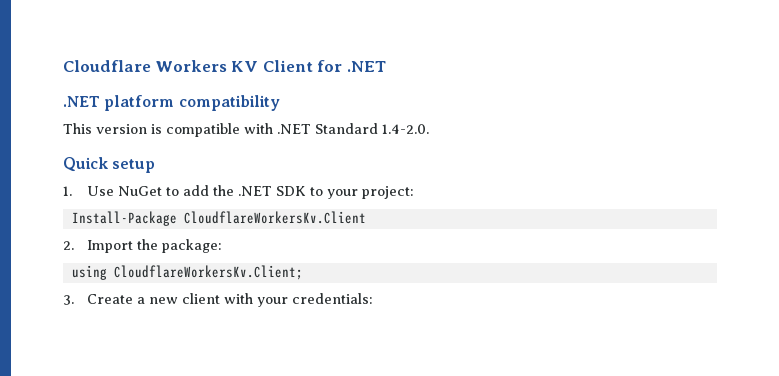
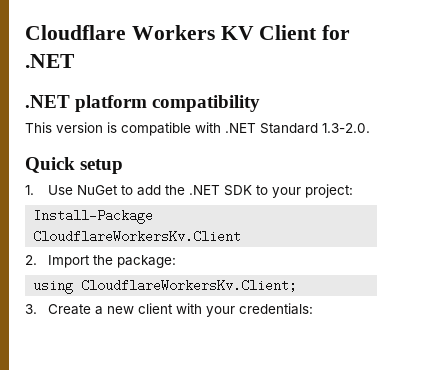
- This version is compatible with .NET Standard 1.4-2.0.
+ This version is compatible with .NET Standard 1.3-2.0.

